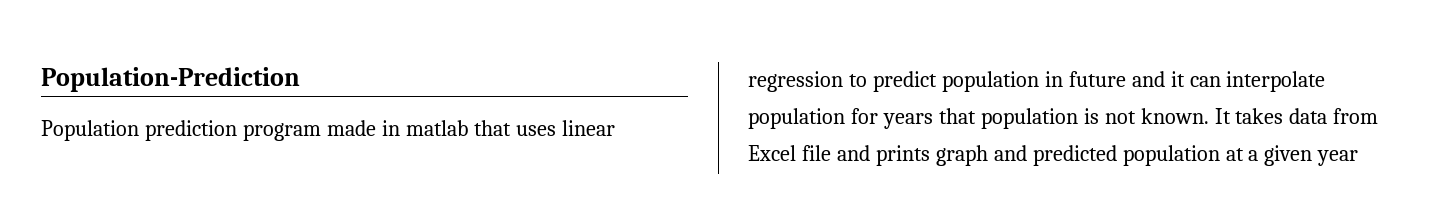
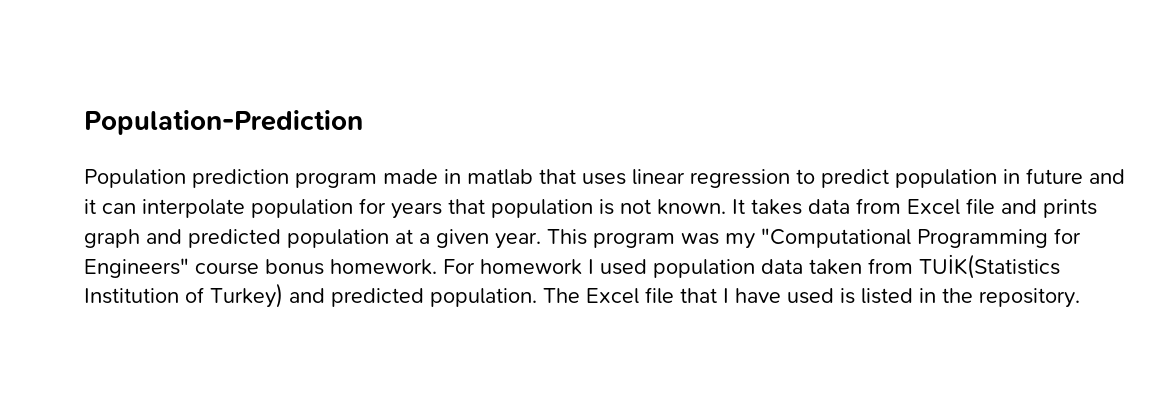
- It takes data from Excel file and prints graph and predicted population at a given year
+ It takes data from Excel file and prints graph and predicted population at a given year. This program was my "Computational Programming for Engineers" course bonus homework. For homework I used population data taken from TUİK(Statistics Institution of Turkey) and predicted population. The Excel file that I have used is listed in the repository.

